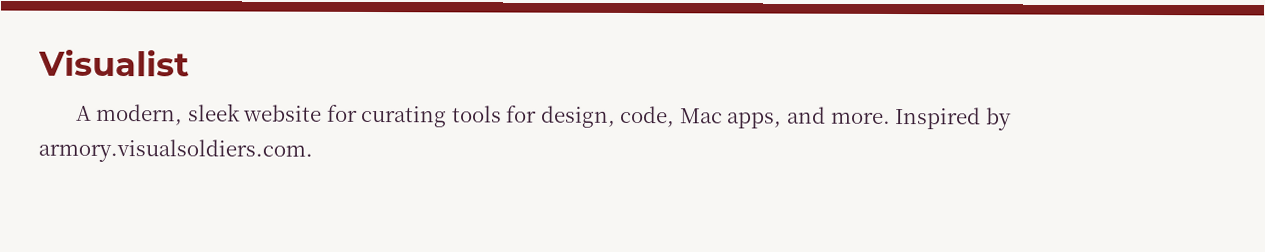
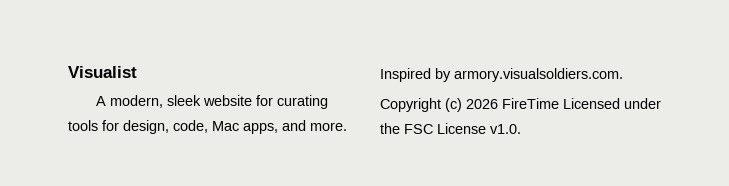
+ Copyright (c) 2026 FireTime Licensed under the FSC License v1.0.

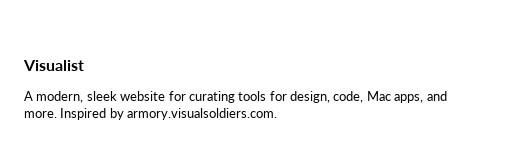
- Copyright (c) 2026 FireTime Licensed under the FSC License v1.0.

